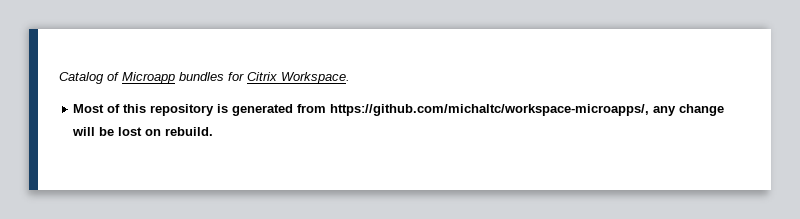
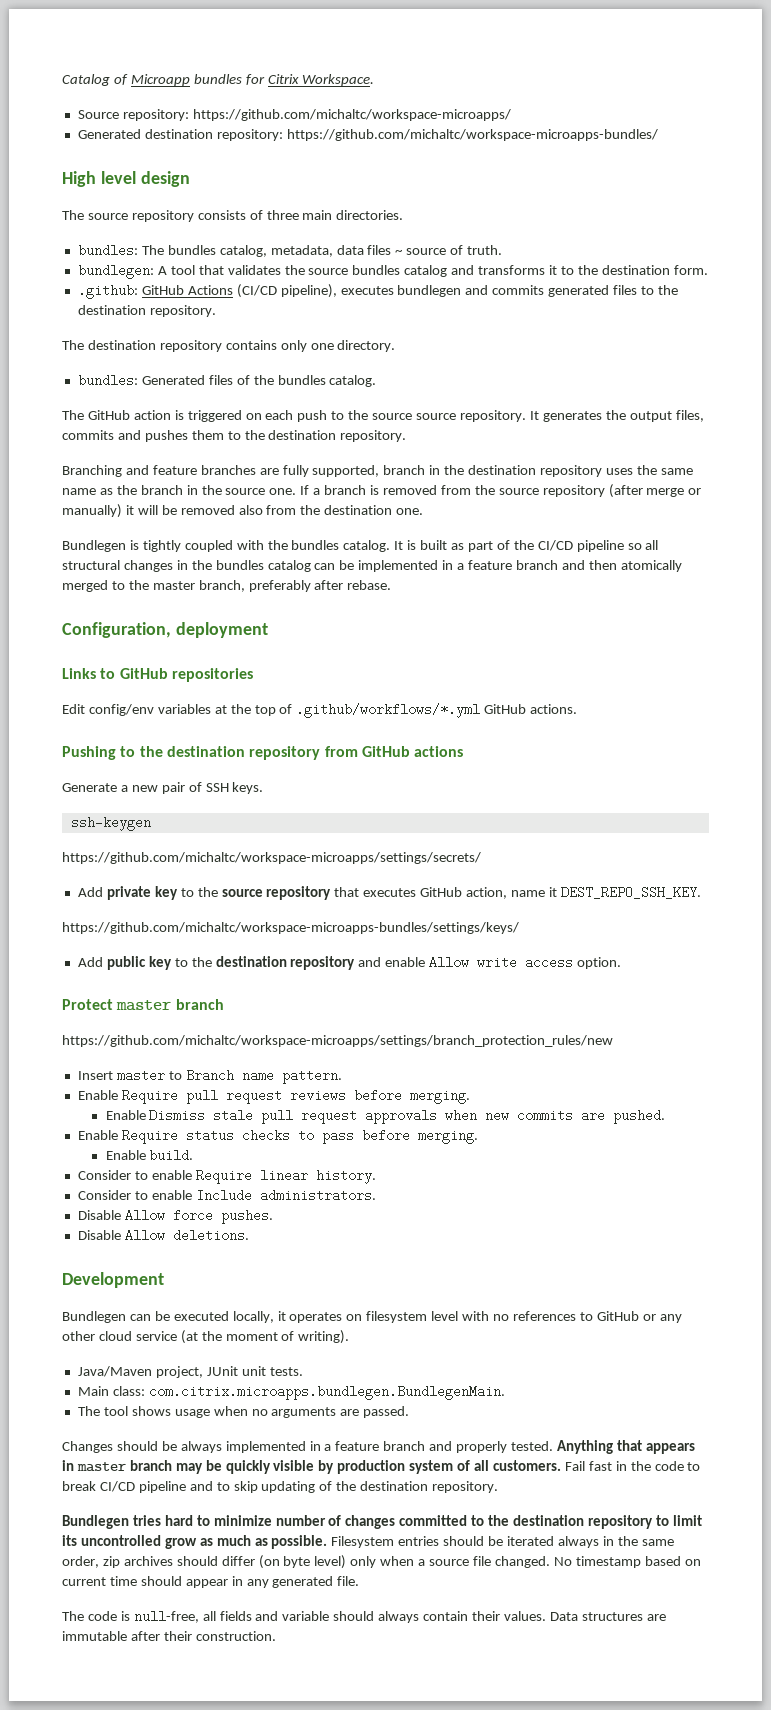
- Most of this repository is generated from https://github.com/michaltc/workspace-microapps/, any change will be lost on rebuild.
+ Source repository: https://github.com/michaltc/workspace-microapps/
+ Generated destination repository: https://github.com/michaltc/workspace-microapps-bundles/
+ High level design
+ The source repository consists of three main directories.
+ bundles: The bundles catalog, metadata, data files ~ source of truth.
+ bundlegen: A tool that validates the source bundles catalog and transforms it to the destination form.
+ .github: GitHub Actions (CI/CD pipeline), executes bundlegen and commits generated files to the destination repository.
+ The destination repository contains only one directory.
+ bundles: Generated files of the bundles catalog.
+ The GitHub action is triggered on each push to the source source repository. It generates the output files, commits and pushes them to the destination repository.
+ Branching and feature branches are fully supported, branch in the destination repository uses the same name as the branch in the source one. If a branch is removed from the source repository (after merge or manually) it will be removed also from the destination one.
+ Bundlegen is tightly coupled with the bundles catalog. It is built as part of the CI/CD pipeline so all structural changes in the bundles catalog can be implemented in a feature branch and then atomically merged to the master branch, preferably after rebase.
+ Configuration, deployment
+ Links to GitHub repositories
+ Edit config/env variables at the top of .github/workflows/*.yml GitHub actions.
+ Pushing to the destination repository from GitHub actions
+ Generate a new pair of SSH keys.
+ ssh-keygen
+ https://github.com/michaltc/workspace-microapps/settings/secrets/
+ Add private key to the source repository that executes GitHub action, name it DEST_REPO_SSH_KEY.
+ https://github.com/michaltc/workspace-microapps-bundles/settings/keys/
+ Add public key to the destination repository and enable Allow write access option.
+ Protect master branch
+ https://github.com/michaltc/workspace-microapps/settings/branch_protection_rules/new
+ Insert master to Branch name pattern.
+ Enable Require pull request reviews before merging.
+ Enable Dismiss stale pull request approvals when new commits are pushed.
+ Enable Require status checks to pass before merging.
+ Enable build.
+ Consider to enable Require linear history.
+ Consider to enable Include administrators.
+ Disable Allow force pushes.
+ Disable Allow deletions.
+ Development
+ Bundlegen can be executed locally, it operates on filesystem level with no references to GitHub or any other cloud service (at the moment of writing).
+ Java/Maven project, JUnit unit tests.
+ Main class: com.citrix.microapps.bundlegen.BundlegenMain.
+ The tool shows usage when no arguments are passed.
+ Changes should be always implemented in a feature branch and properly tested. Anything that appears in master branch may be quickly visible by production system of all customers. Fail fast in the code to break CI/CD pipeline and to skip updating of the destination repository.
+ Bundlegen tries hard to minimize number of changes committed to the destination repository to limit its uncontrolled grow as much as possible. Filesystem entries should be iterated always in the same order, zip archives should differ (on byte level) only when a source file changed. No timestamp based on current time should appear in any generated file.
+ The code is null-free, all fields and variable should always contain their values. Data structures are immutable after their construction.

